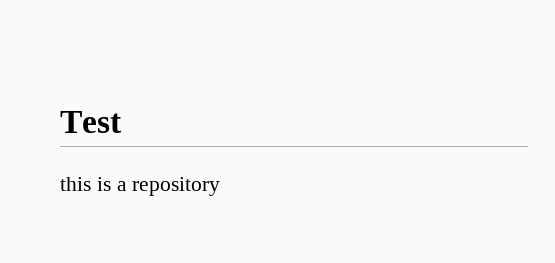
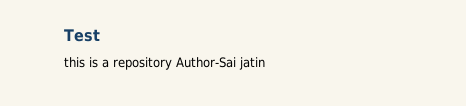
- this is a repository
+ this is a repository Author-Sai jatin

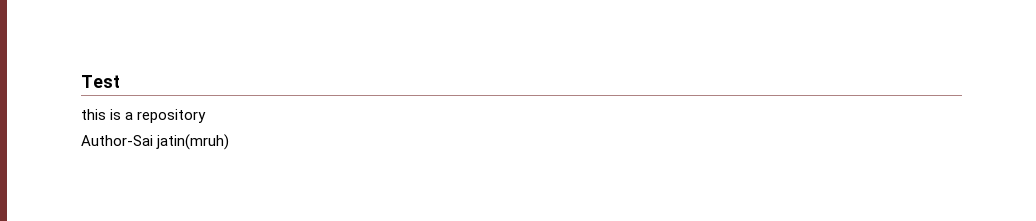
- this is a repository Author-Sai jatin
+ this is a repository
+ Author-Sai jatin(mruh)

